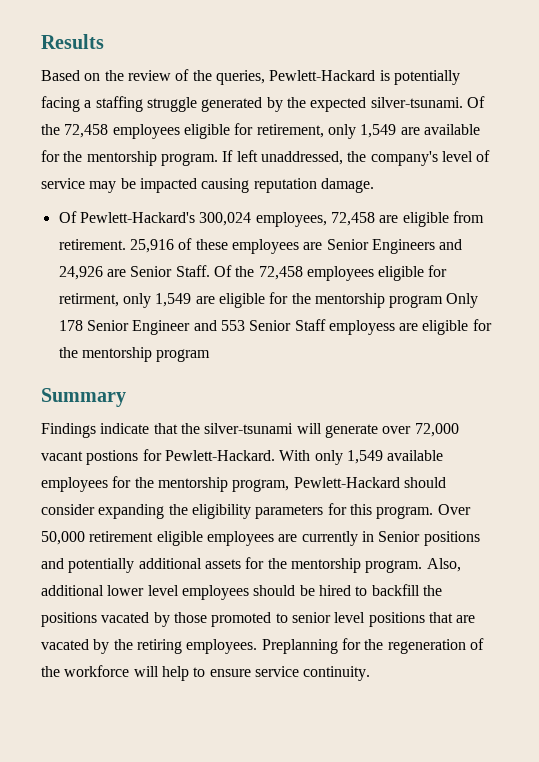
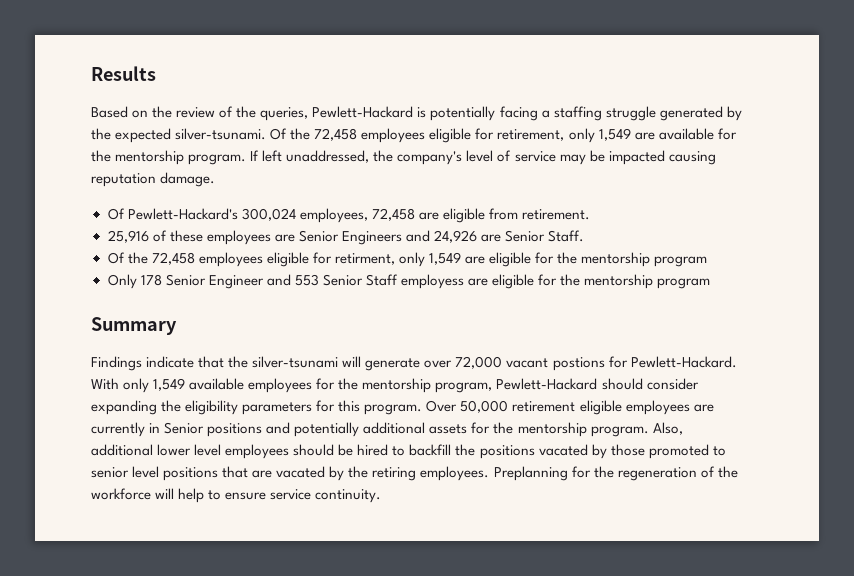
- Of Pewlett-Hackard's 300,024 employees, 72,458 are eligible from retirement. 25,916 of these employees are Senior Engineers and 24,926 are Senior Staff. Of the 72,458 employees eligible for retirment, only 1,549 are eligible for the mentorship program Only 178 Senior Engineer and 553 Senior Staff employess are eligible for the mentorship program
+ Of Pewlett-Hackard's 300,024 employees, 72,458 are eligible from retirement.
+ 25,916 of these employees are Senior Engineers and 24,926 are Senior Staff.
+ Of the 72,458 employees eligible for retirment, only 1,549 are eligible for the mentorship program
+ Only 178 Senior Engineer and 553 Senior Staff employess are eligible for the mentorship program

